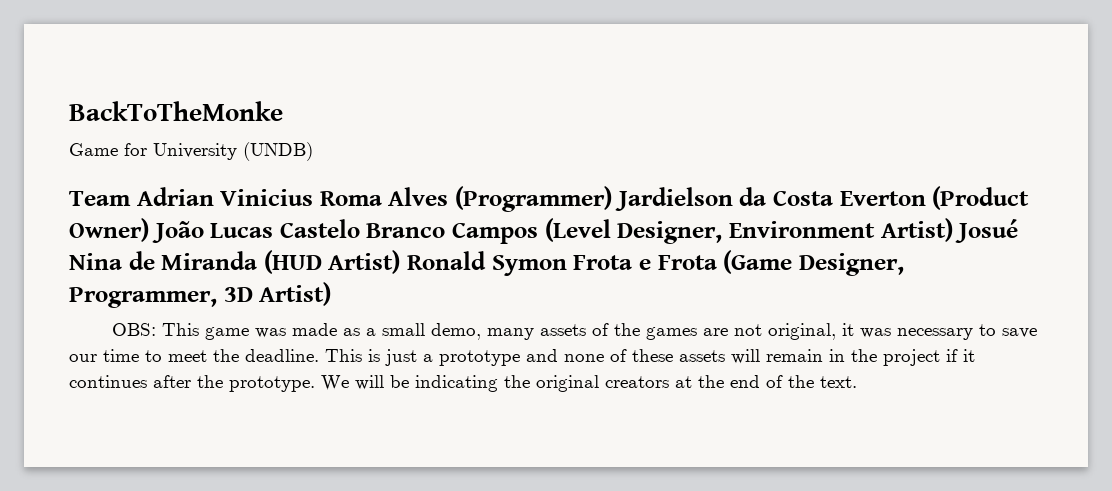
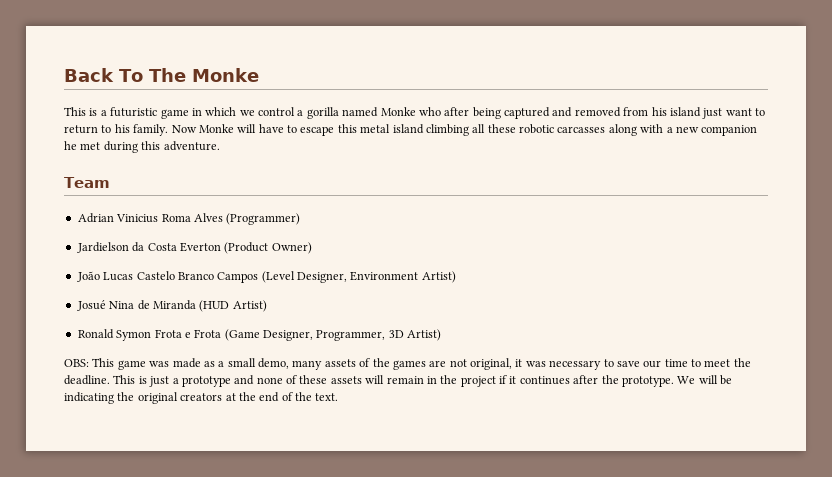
- BackToTheMonke
- Game for University (UNDB)
+ Back To The Monke
+ This is a futuristic game in which we control a gorilla named Monke who after being captured and removed from his island just want to return to his family. Now Monke will have to escape this metal island climbing all these robotic carcasses along with a new companion he met during this adventure.
- Team Adrian Vinicius Roma Alves (Programmer) Jardielson da Costa Everton (Product Owner) João Lucas Castelo Branco Campos (Level Designer, Environment Artist) Josué Nina de Miranda (HUD Artist) Ronald Symon Frota e Frota (Game Designer, Programmer, 3D Artist)
+ Team
+ Adrian Vinicius Roma Alves (Programmer)
+ Jardielson da Costa Everton (Product Owner)
+ João Lucas Castelo Branco Campos (Level Designer, Environment Artist)
+ Josué Nina de Miranda (HUD Artist)
+ Ronald Symon Frota e Frota (Game Designer, Programmer, 3D Artist)

